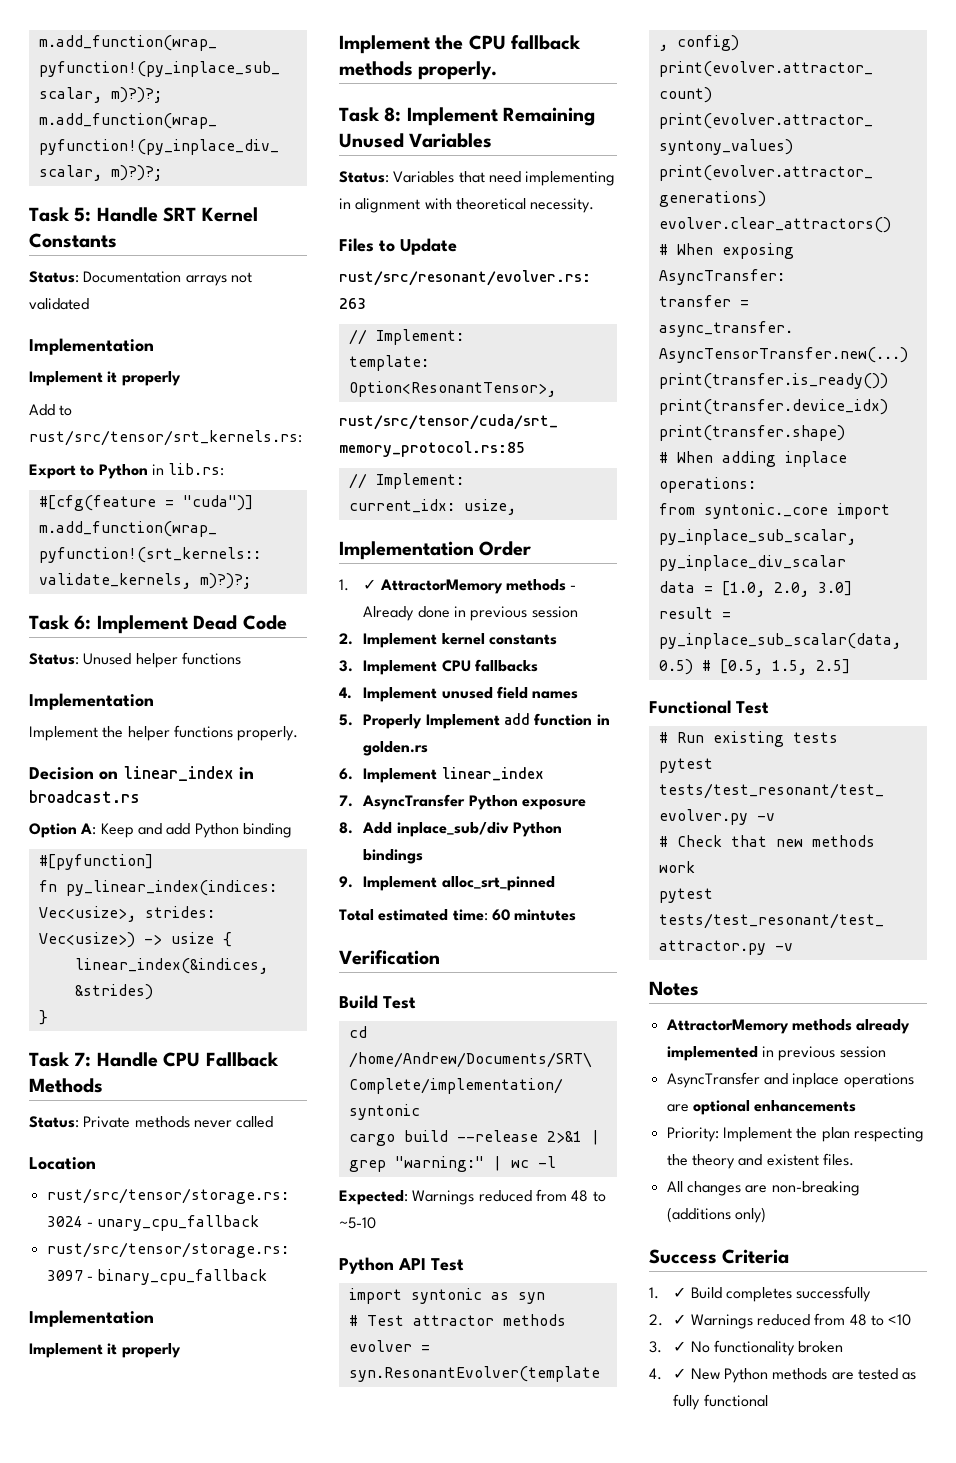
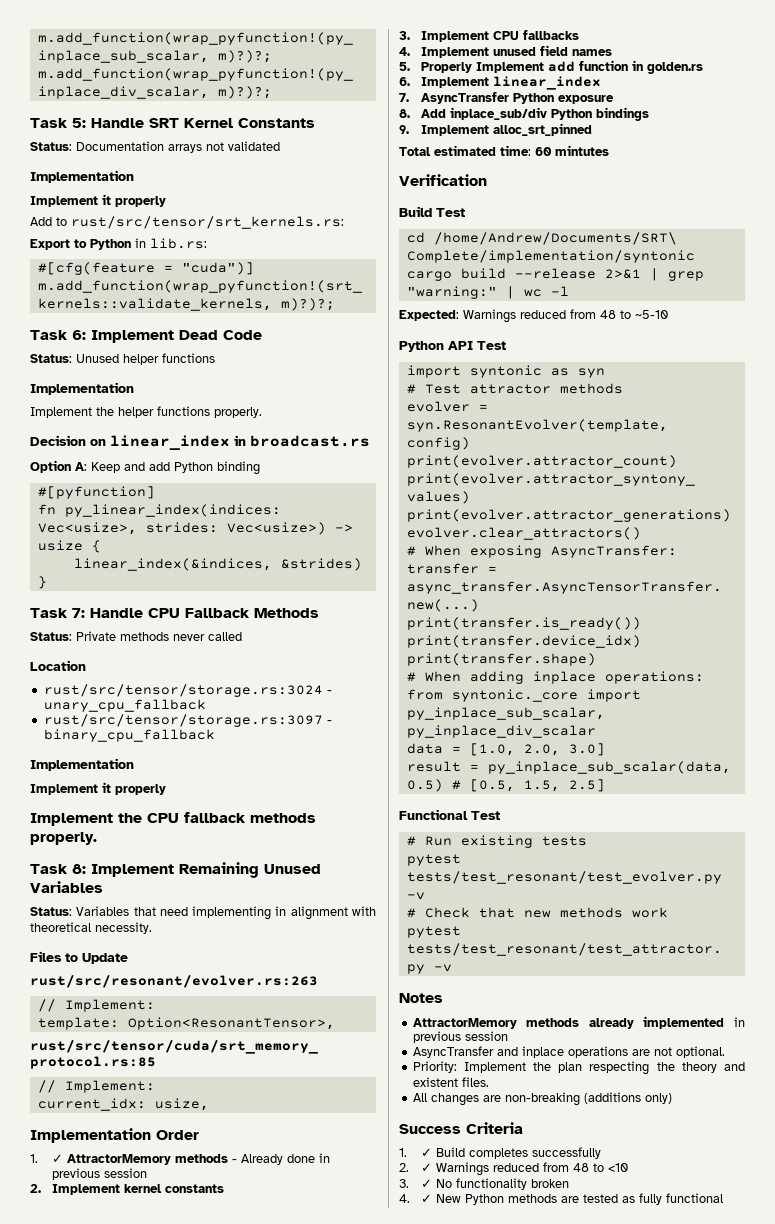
- AsyncTransfer and inplace operations are optional enhancements
+ AsyncTransfer and inplace operations are not optional.

